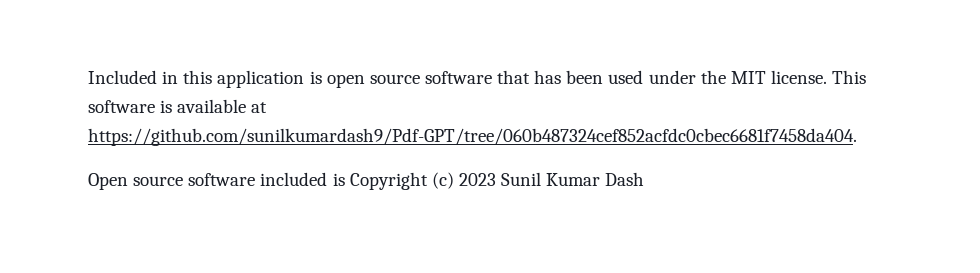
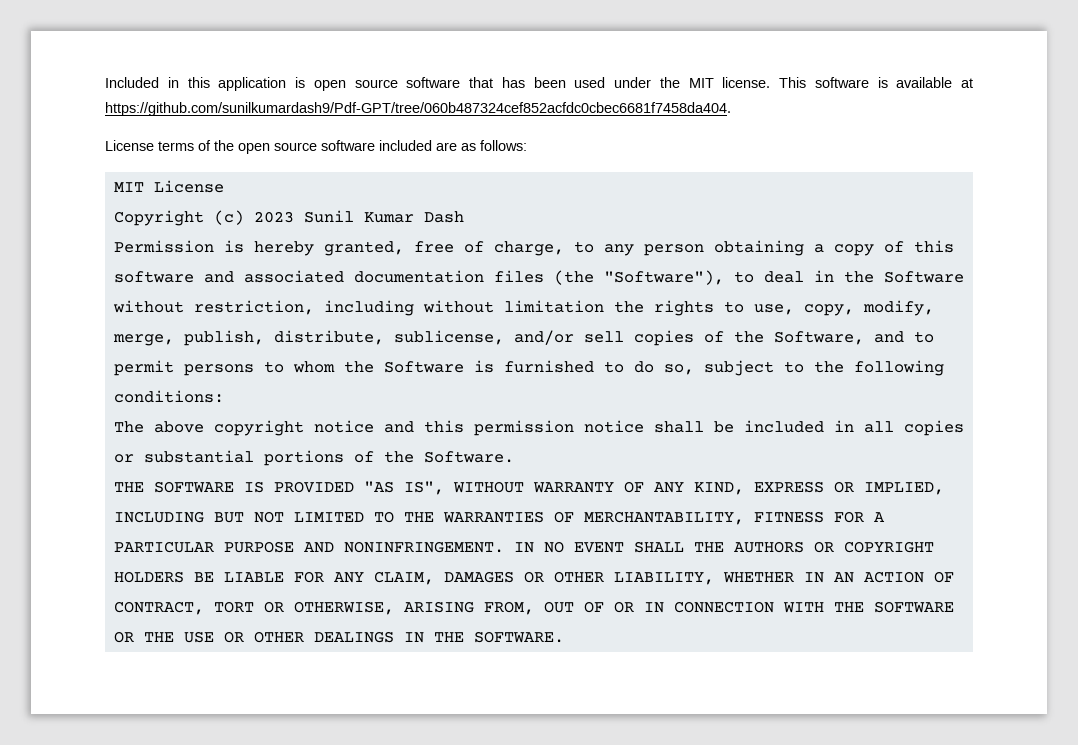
- Open source software included is Copyright (c) 2023 Sunil Kumar Dash
+ License terms of the open source software included are as follows:
+ MIT License
+ Copyright (c) 2023 Sunil Kumar Dash
+ Permission is hereby granted, free of charge, to any person obtaining a copy of this software and associated documentation files (the "Software"), to deal in the Software without restriction, including without limitation the rights to use, copy, modify, merge, publish, distribute, sublicense, and/or sell copies of the Software, and to permit persons to whom the Software is furnished to do so, subject to the following conditions:
+ The above copyright notice and this permission notice shall be included in all copies or substantial portions of the Software.
+ THE SOFTWARE IS PROVIDED "AS IS", WITHOUT WARRANTY OF ANY KIND, EXPRESS OR IMPLIED, INCLUDING BUT NOT LIMITED TO THE WARRANTIES OF MERCHANTABILITY, FITNESS FOR A PARTICULAR PURPOSE AND NONINFRINGEMENT. IN NO EVENT SHALL THE AUTHORS OR COPYRIGHT HOLDERS BE LIABLE FOR ANY CLAIM, DAMAGES OR OTHER LIABILITY, WHETHER IN AN ACTION OF CONTRACT, TORT OR OTHERWISE, ARISING FROM, OUT OF OR IN CONNECTION WITH THE SOFTWARE OR THE USE OR OTHER DEALINGS IN THE SOFTWARE.

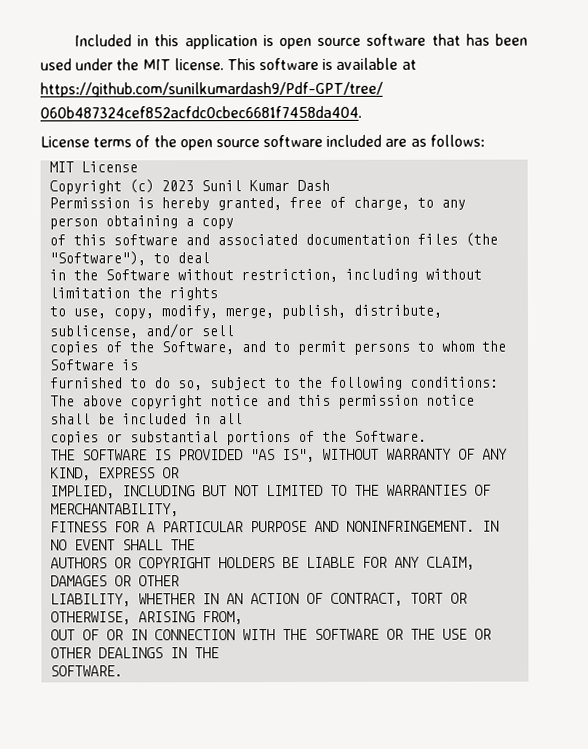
- Permission is hereby granted, free of charge, to any person obtaining a copy of this software and associated documentation files (the "Software"), to deal in the Software without restriction, including without limitation the rights to use, copy, modify, merge, publish, distribute, sublicense, and/or sell copies of the Software, and to permit persons to whom the Software is furnished to do so, subject to the following conditions:
+ Permission is hereby granted, free of charge, to any person obtaining a copy
+ of this software and associated documentation files (the "Software"), to deal
+ in the Software without restriction, including without limitation the rights
+ to use, copy, modify, merge, publish, distribute, sublicense, and/or sell
+ copies of the Software, and to permit persons to whom the Software is
+ furnished to do so, subject to the following conditions:
- The above copyright notice and this permission notice shall be included in all copies or substantial portions of the Software.
+ The above copyright notice and this permission notice shall be included in all
+ copies or substantial portions of the Software.
- THE SOFTWARE IS PROVIDED "AS IS", WITHOUT WARRANTY OF ANY KIND, EXPRESS OR IMPLIED, INCLUDING BUT NOT LIMITED TO THE WARRANTIES OF MERCHANTABILITY, FITNESS FOR A PARTICULAR PURPOSE AND NONINFRINGEMENT.
+ THE SOFTWARE IS PROVIDED "AS IS", WITHOUT WARRANTY OF ANY KIND, EXPRESS OR
+ IMPLIED, INCLUDING BUT NOT LIMITED TO THE WARRANTIES OF MERCHANTABILITY,
+ FITNESS FOR A PARTICULAR PURPOSE AND NONINFRINGEMENT.
- IN NO EVENT SHALL THE AUTHORS OR COPYRIGHT HOLDERS BE LIABLE FOR ANY CLAIM, DAMAGES OR OTHER LIABILITY, WHETHER IN AN ACTION OF CONTRACT, TORT OR OTHERWISE, ARISING FROM, OUT OF OR IN CONNECTION WITH THE SOFTWARE OR THE USE OR OTHER DEALINGS IN THE SOFTWARE.
+ IN NO EVENT SHALL THE
+ AUTHORS OR COPYRIGHT HOLDERS BE LIABLE FOR ANY CLAIM, DAMAGES OR OTHER
+ LIABILITY, WHETHER IN AN ACTION OF CONTRACT, TORT OR OTHERWISE, ARISING FROM,
+ OUT OF OR IN CONNECTION WITH THE SOFTWARE OR THE USE OR OTHER DEALINGS IN THE
+ SOFTWARE.

